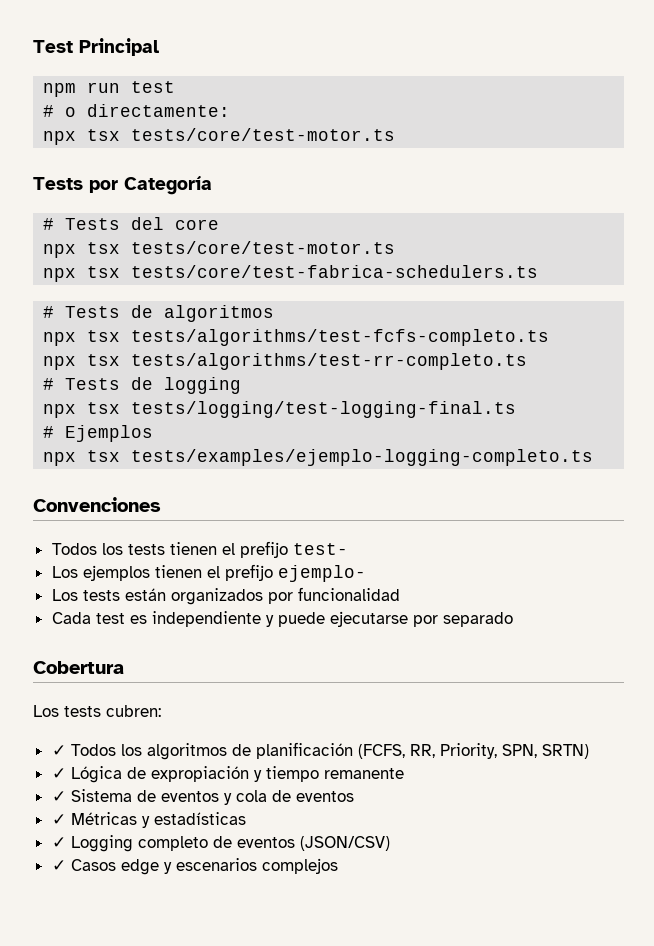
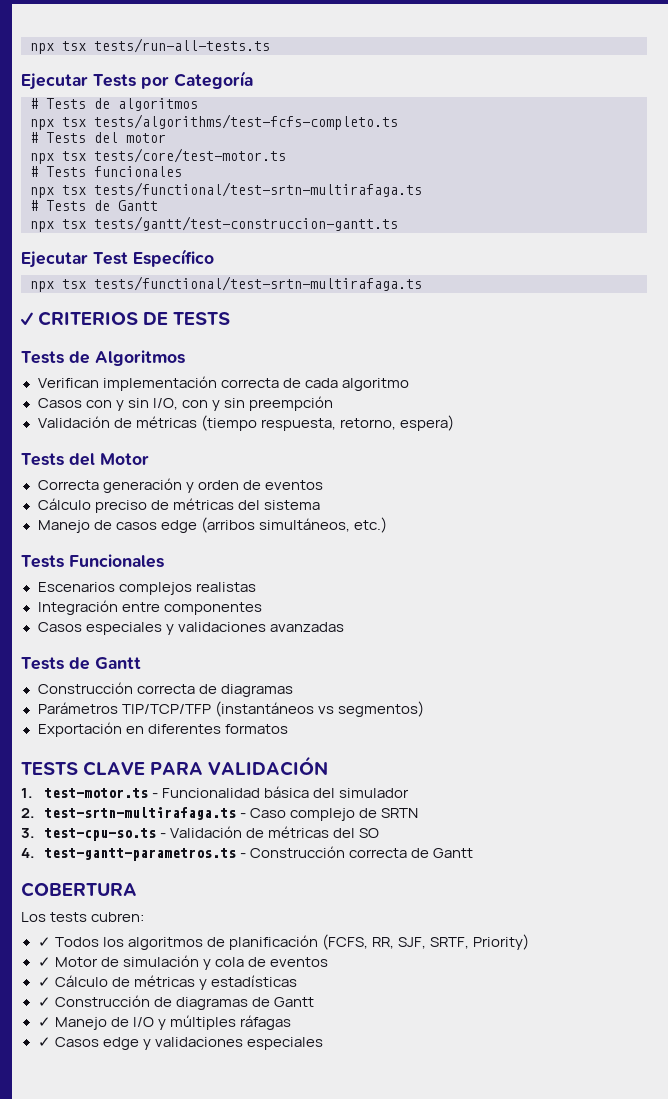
- Test Principal
- npm run test
- # o directamente:
- npx tsx tests/core/test-motor.ts
- Tests por Categoría
- # Tests del core
- npx tsx tests/core/test-motor.ts
- npx tsx tests/core/test-fabrica-schedulers.ts
+ npx tsx tests/run-all-tests.ts
+ Ejecutar Tests por Categoría
- npx tsx tests/algorithms/test-rr-completo.ts
- # Tests de logging
- npx tsx tests/logging/test-logging-final.ts
- # Ejemplos
- npx tsx tests/examples/ejemplo-logging-completo.ts
- Convenciones
- Todos los tests tienen el prefijo test-
- Los ejemplos tienen el prefijo ejemplo-
- Los tests están organizados por funcionalidad
- Cada test es independiente y puede ejecutarse por separado
- Cobertura
+ # Tests del motor
+ npx tsx tests/core/test-motor.ts
+ # Tests funcionales
+ npx tsx tests/functional/test-srtn-multirafaga.ts
+ # Tests de Gantt
+ npx tsx tests/gantt/test-construccion-gantt.ts
+ Ejecutar Test Específico
+ npx tsx tests/functional/test-srtn-multirafaga.ts
+ ✓ CRITERIOS DE TESTS
+ Tests de Algoritmos
+ Verifican implementación correcta de cada algoritmo
+ Casos con y sin I/O, con y sin preempción
+ Validación de métricas (tiempo respuesta, retorno, espera)
+ Tests del Motor
+ Correcta generación y orden de eventos
+ Cálculo preciso de métricas del sistema
+ Manejo de casos edge (arribos simultáneos, etc.)
+ Tests Funcionales
+ Escenarios complejos realistas
+ Integración entre componentes
+ Casos especiales y validaciones avanzadas
+ Tests de Gantt
+ Construcción correcta de diagramas
+ Parámetros TIP/TCP/TFP (instantáneos vs segmentos)
+ Exportación en diferentes formatos
+ TESTS CLAVE PARA VALIDACIÓN
+ 1. test-motor.ts - Funcionalidad básica del simulador
+ 2. test-srtn-multirafaga.ts - Caso complejo de SRTN
+ 3. test-cpu-so.ts - Validación de métricas del SO
+ 4. test-gantt-parametros.ts - Construcción correcta de Gantt
+ COBERTURA
- ✓ Todos los algoritmos de planificación (FCFS, RR, Priority, SPN, SRTN)
- ✓ Lógica de expropiación y tiempo remanente
- ✓ Sistema de eventos y cola de eventos
+ ✓ Todos los algoritmos de planificación (FCFS, RR, SJF, SRTF, Priority)
+ ✓ Motor de simulación y cola de eventos
- ✓ Métricas y estadísticas
+ ✓ Cálculo de métricas y estadísticas
- ✓ Logging completo de eventos (JSON/CSV)
+ ✓ Construcción de diagramas de Gantt
+ ✓ Manejo de I/O y múltiples ráfagas
- ✓ Casos edge y escenarios complejos
+ ✓ Casos edge y validaciones especiales

